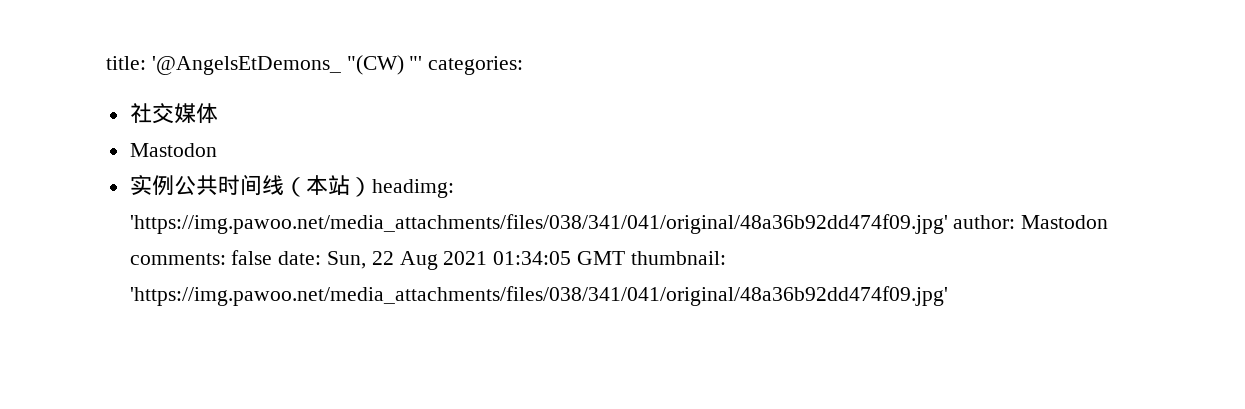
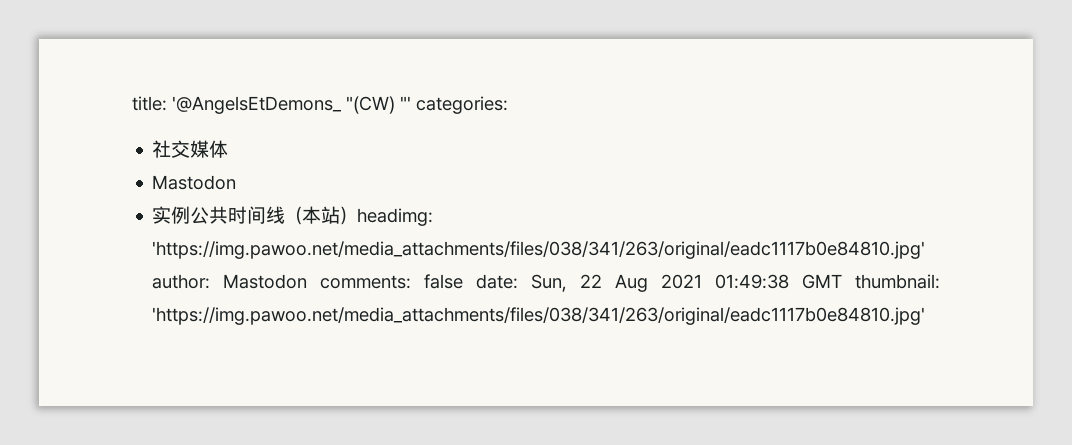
- 实例公共时间线（本站）headimg: 'https://img.pawoo.net/media_attachments/files/038/341/041/original/48a36b92dd474f09.jpg' author: Mastodon comments: false date: Sun, 22 Aug 2021 01:34:05 GMT thumbnail: 'https://img.pawoo.net/media_attachments/files/038/341/041/original/48a36b92dd474f09.jpg'
+ 实例公共时间线（本站）headimg: 'https://img.pawoo.net/media_attachments/files/038/341/263/original/eadc1117b0e84810.jpg' author: Mastodon comments: false date: Sun, 22 Aug 2021 01:49:38 GMT thumbnail: 'https://img.pawoo.net/media_attachments/files/038/341/263/original/eadc1117b0e84810.jpg'

